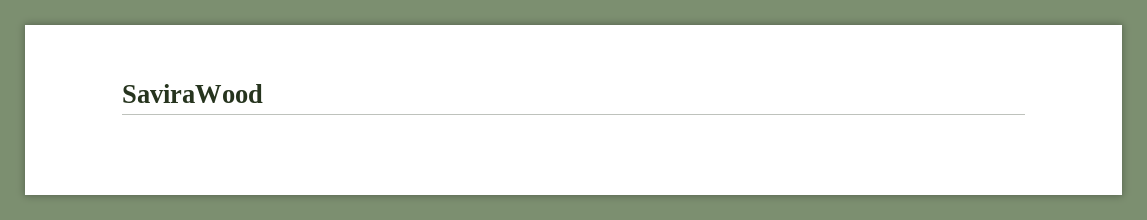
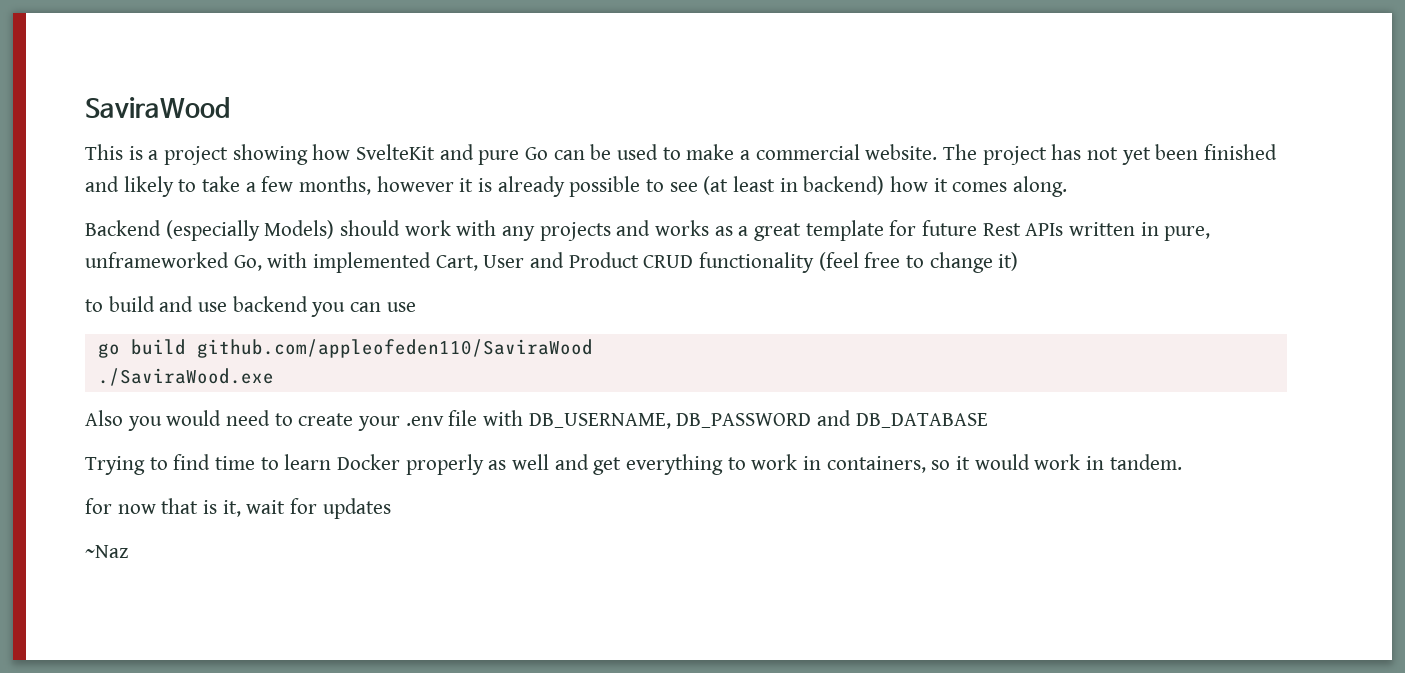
+ This is a project showing how SvelteKit and pure Go can be used to make a commercial website. The project has not yet been finished and likely to take a few months, however it is already possible to see (at least in backend) how it comes along.
+ Backend (especially Models) should work with any projects and works as a great template for future Rest APIs written in pure, unframeworked Go, with implemented Cart, User and Product CRUD functionality (feel free to change it)
+ to build and use backend you can use
+ go build github.com/appleofeden110/SaviraWood
+ ./SaviraWood.exe
+ Also you would need to create your .env file with DB_USERNAME, DB_PASSWORD and DB_DATABASE
+ Trying to find time to learn Docker properly as well and get everything to work in containers, so it would work in tandem.
+ for now that is it, wait for updates
+ ~Naz

